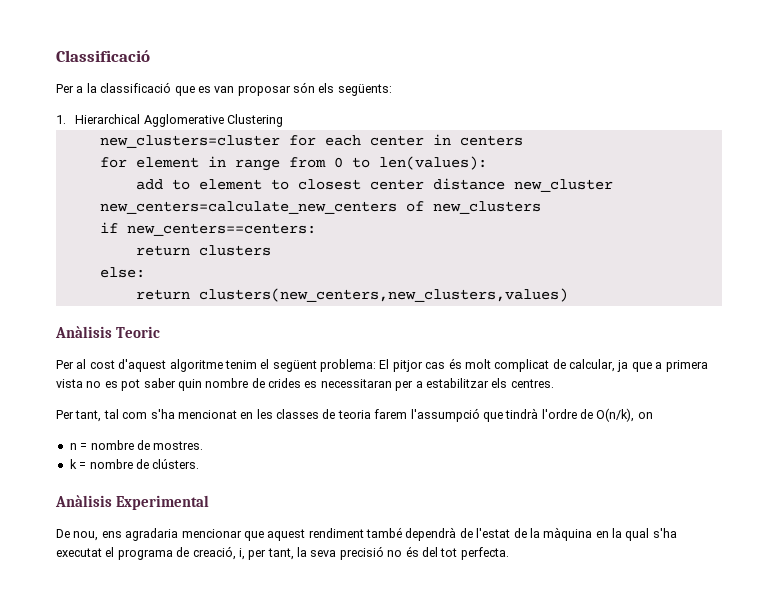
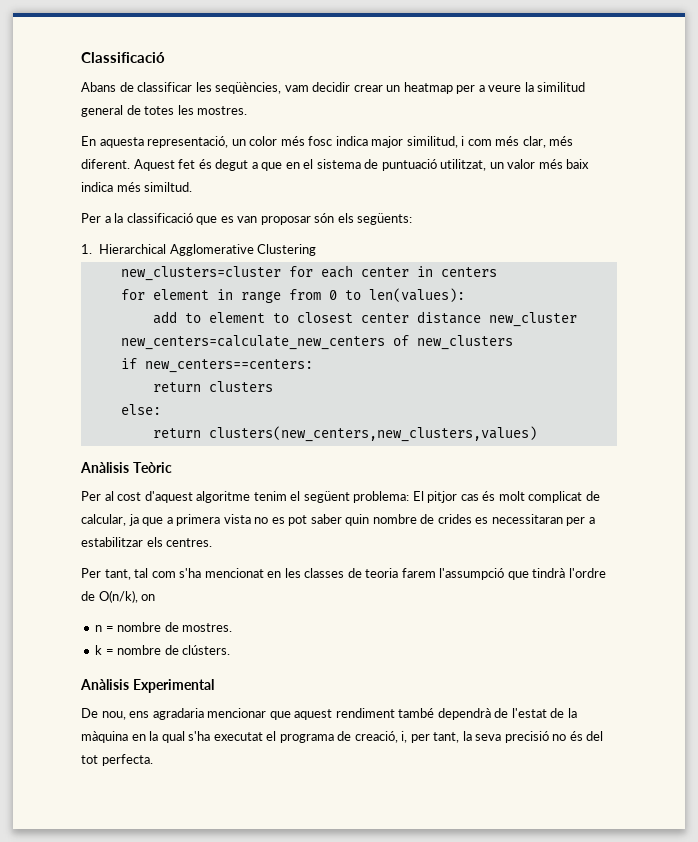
+ Abans de classificar les seqüències, vam decidir crear un heatmap per a veure la similitud general de totes les mostres.
+ En aquesta representació, un color més fosc indica major similitud, i com més clar, més diferent. Aquest fet és degut a que en el sistema de puntuació utilitzat, un valor més baix indica més similtud.
- Anàlisis Teoric
+ Anàlisis Teòric

